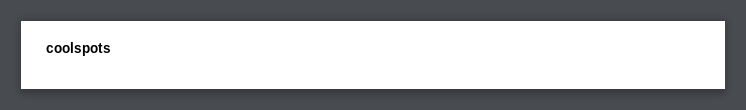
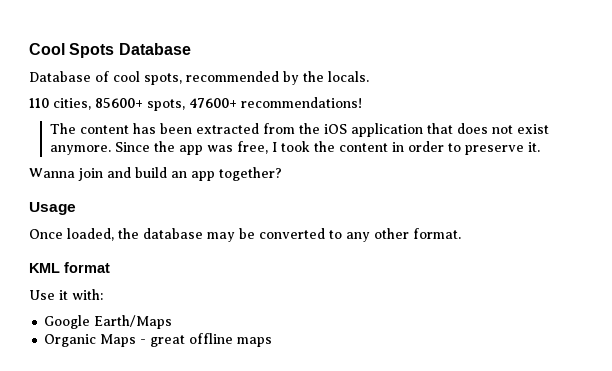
- coolspots
+ Cool Spots Database
+ Database of cool spots, recommended by the locals.
+ 110 cities, 85600+ spots, 47600+ recommendations!
+ The content has been extracted from the iOS application that does not exist anymore. Since the app was free, I took the content in order to preserve it.
+ Wanna join and build an app together?
+ Usage
+ Once loaded, the database may be converted to any other format.
+ KML format
+ Use it with:
+ Google Earth/Maps
+ Organic Maps - great offline maps

